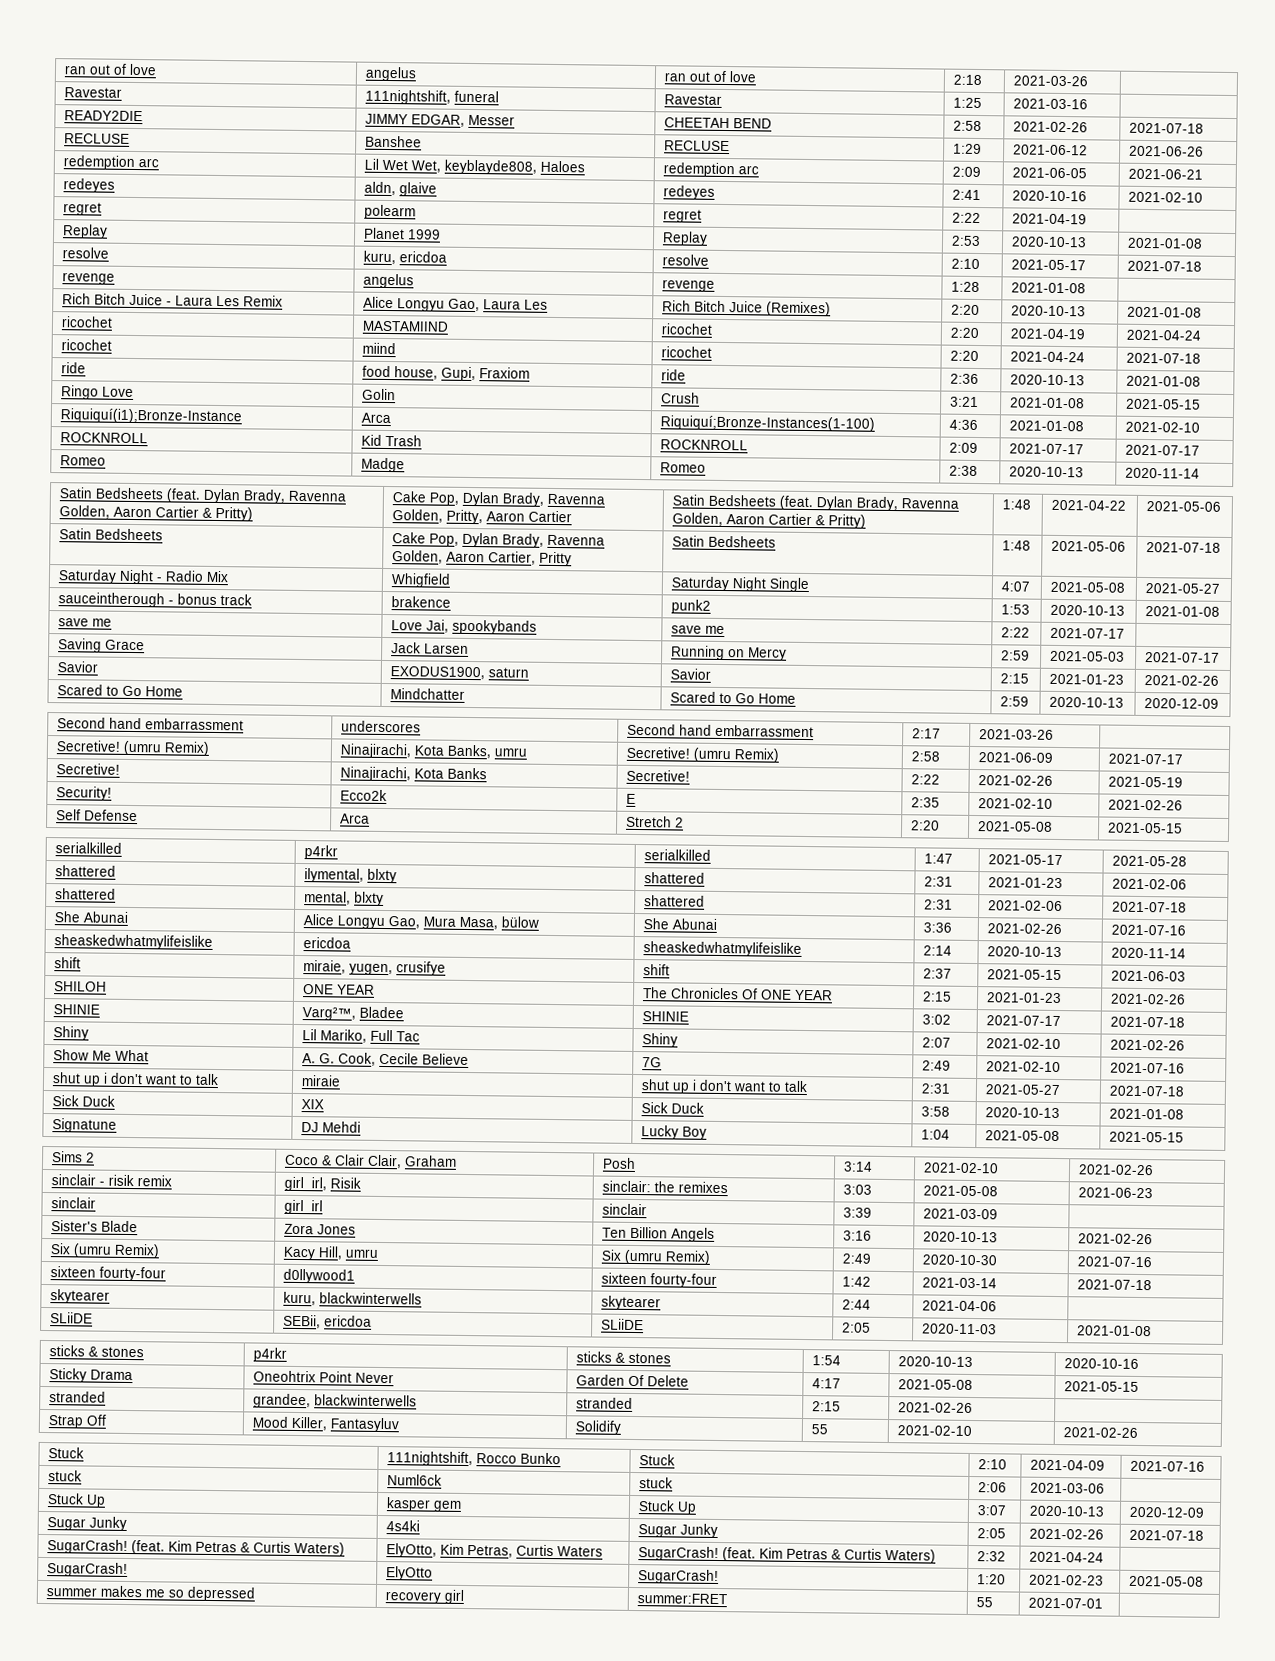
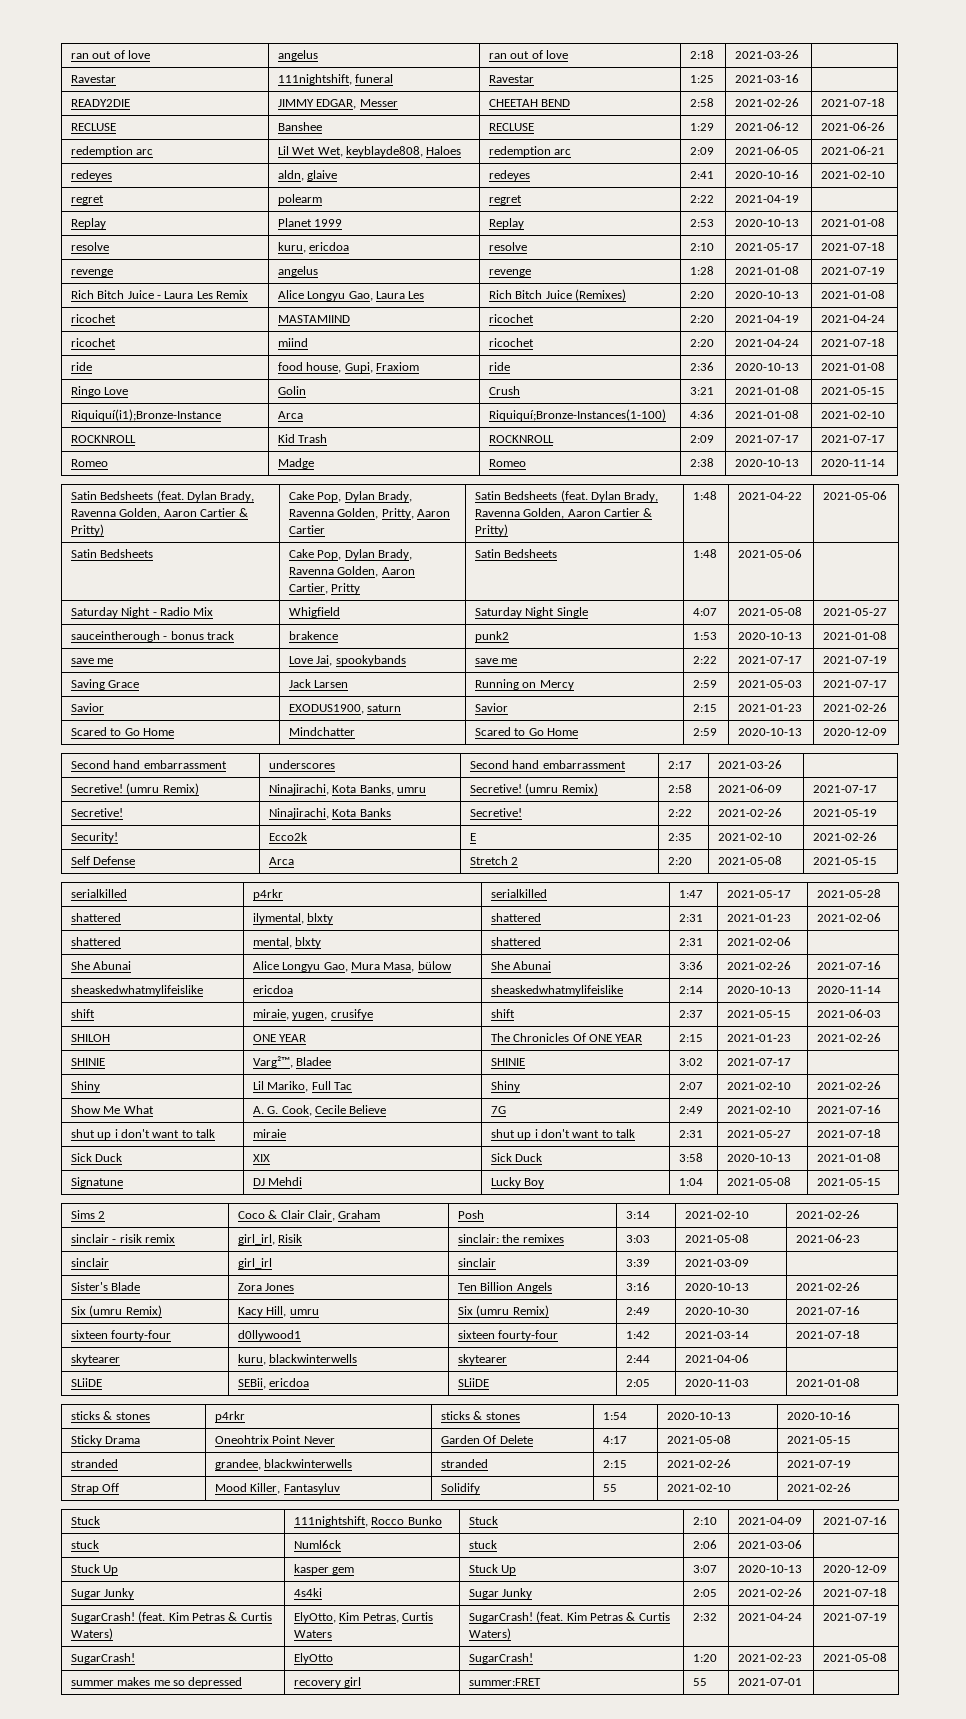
- revenge | angelus | revenge | 1:28 | 2021-01-08 |
+ revenge | angelus | revenge | 1:28 | 2021-01-08 | 2021-07-19
- Satin Bedsheets | Cake Pop, Dylan Brady, Ravenna Golden, Aaron Cartier, Pritty | Satin Bedsheets | 1:48 | 2021-05-06 | 2021-07-18
+ Satin Bedsheets | Cake Pop, Dylan Brady, Ravenna Golden, Aaron Cartier, Pritty | Satin Bedsheets | 1:48 | 2021-05-06 |
- save me | Love Jai, spookybands | save me | 2:22 | 2021-07-17 |
+ save me | Love Jai, spookybands | save me | 2:22 | 2021-07-17 | 2021-07-19
- shattered | mental, blxty | shattered | 2:31 | 2021-02-06 | 2021-07-18
+ shattered | mental, blxty | shattered | 2:31 | 2021-02-06 |
- SHINIE | Varg²™, Bladee | SHINIE | 3:02 | 2021-07-17 | 2021-07-18
+ SHINIE | Varg²™, Bladee | SHINIE | 3:02 | 2021-07-17 |
- stranded | grandee, blackwinterwells | stranded | 2:15 | 2021-02-26 |
+ stranded | grandee, blackwinterwells | stranded | 2:15 | 2021-02-26 | 2021-07-19
- SugarCrash! (feat. Kim Petras & Curtis Waters) | ElyOtto, Kim Petras, Curtis Waters | SugarCrash! (feat. Kim Petras & Curtis Waters) | 2:32 | 2021-04-24 |
+ SugarCrash! (feat. Kim Petras & Curtis Waters) | ElyOtto, Kim Petras, Curtis Waters | SugarCrash! (feat. Kim Petras & Curtis Waters) | 2:32 | 2021-04-24 | 2021-07-19

